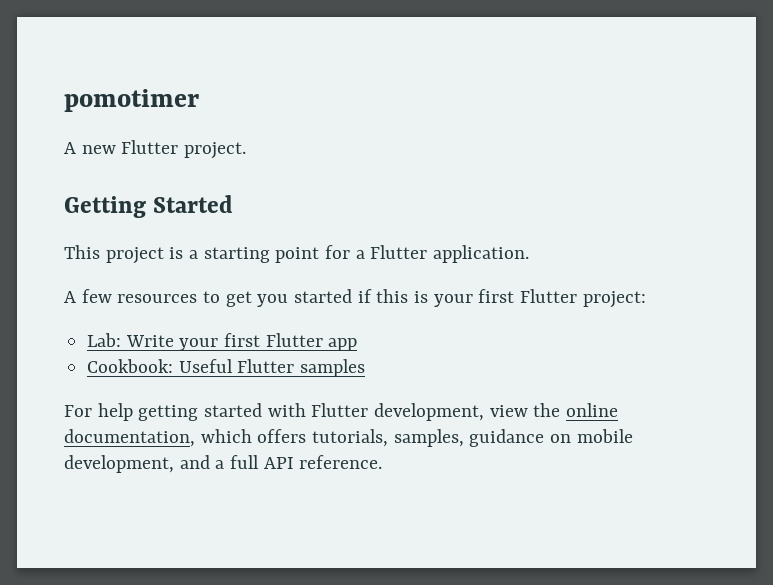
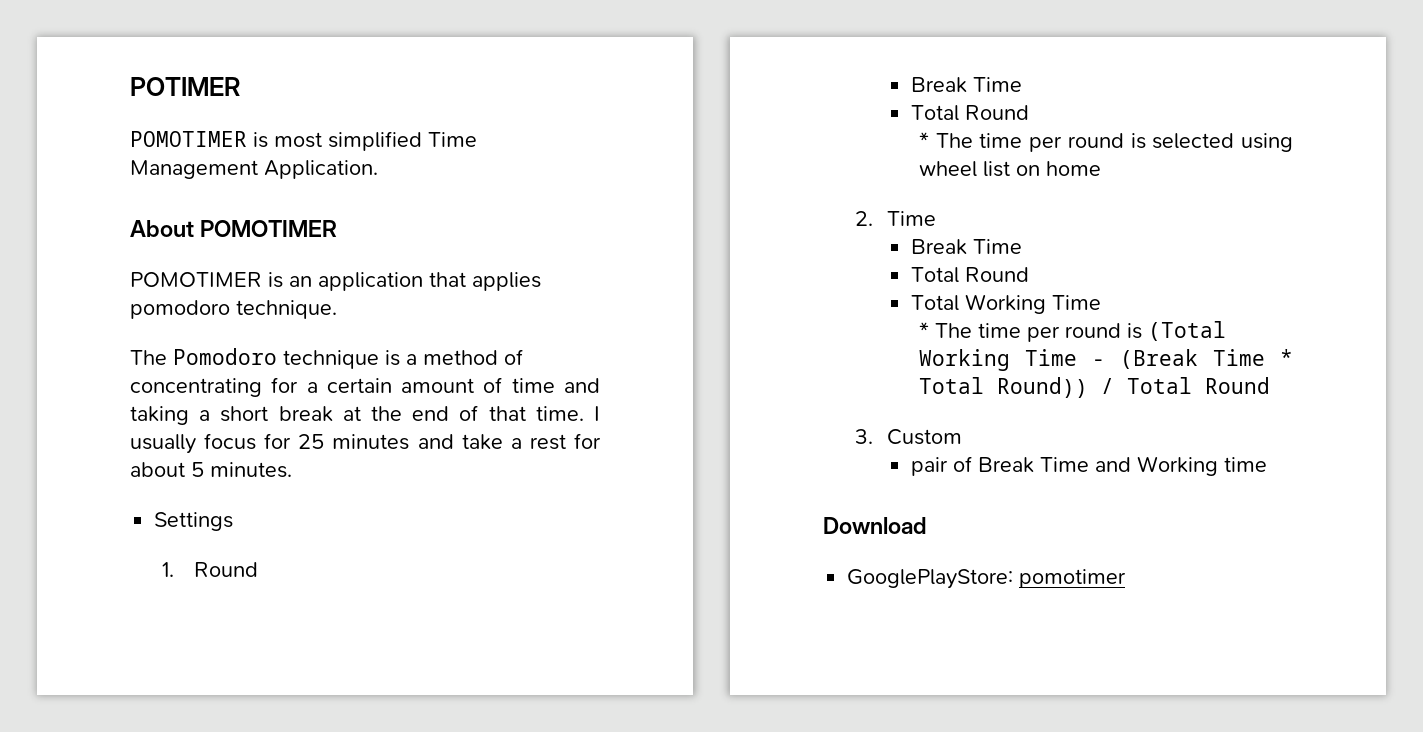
- pomotimer
- A new Flutter project.
- Getting Started
- This project is a starting point for a Flutter application.
- A few resources to get you started if this is your first Flutter project:
- Lab: Write your first Flutter app
- Cookbook: Useful Flutter samples
- For help getting started with Flutter development, view the online documentation, which offers tutorials, samples, guidance on mobile development, and a full API reference.
+ POTIMER
+ POMOTIMER is most simplified Time Management Application.
+ About POMOTIMER
+ POMOTIMER is an application that applies pomodoro technique.
+ The Pomodoro technique is a method of concentrating for a certain amount of time and taking a short break at the end of that time. I usually focus for 25 minutes and take a rest for about 5 minutes.
+ Settings
+ 1. Round
+ Break Time
+ Total Round
+ * The time per round is selected using wheel list on home
+ 2. Time
+ Break Time
+ Total Round
+ Total Working Time
+ * The time per round is (Total Working Time - (Break Time * Total Round)) / Total Round
+ 3. Custom
+ pair of Break Time and Working time
+ Download
+ GooglePlayStore: pomotimer

